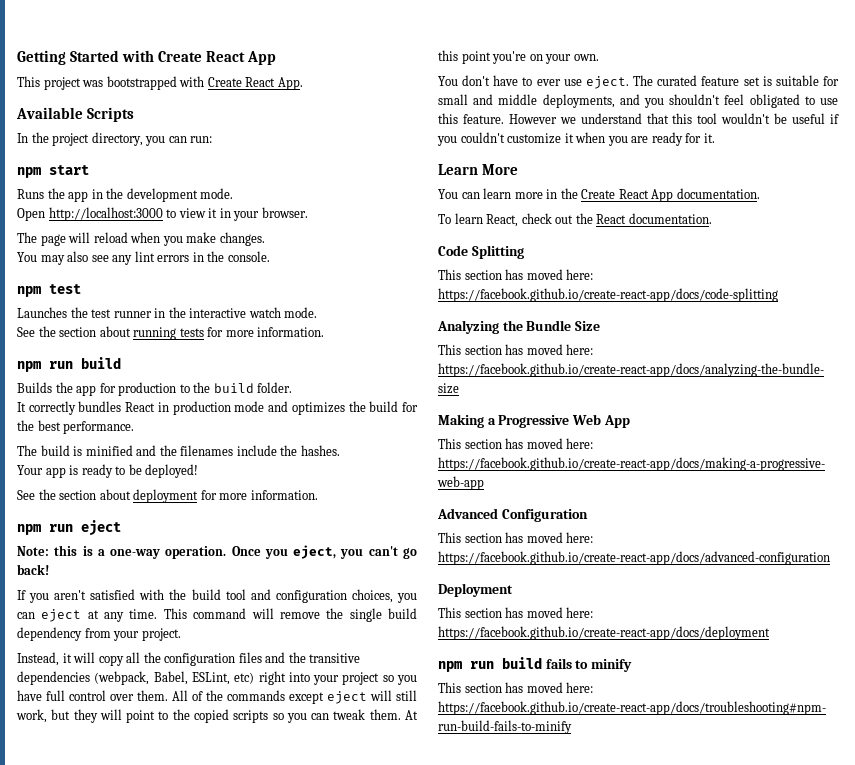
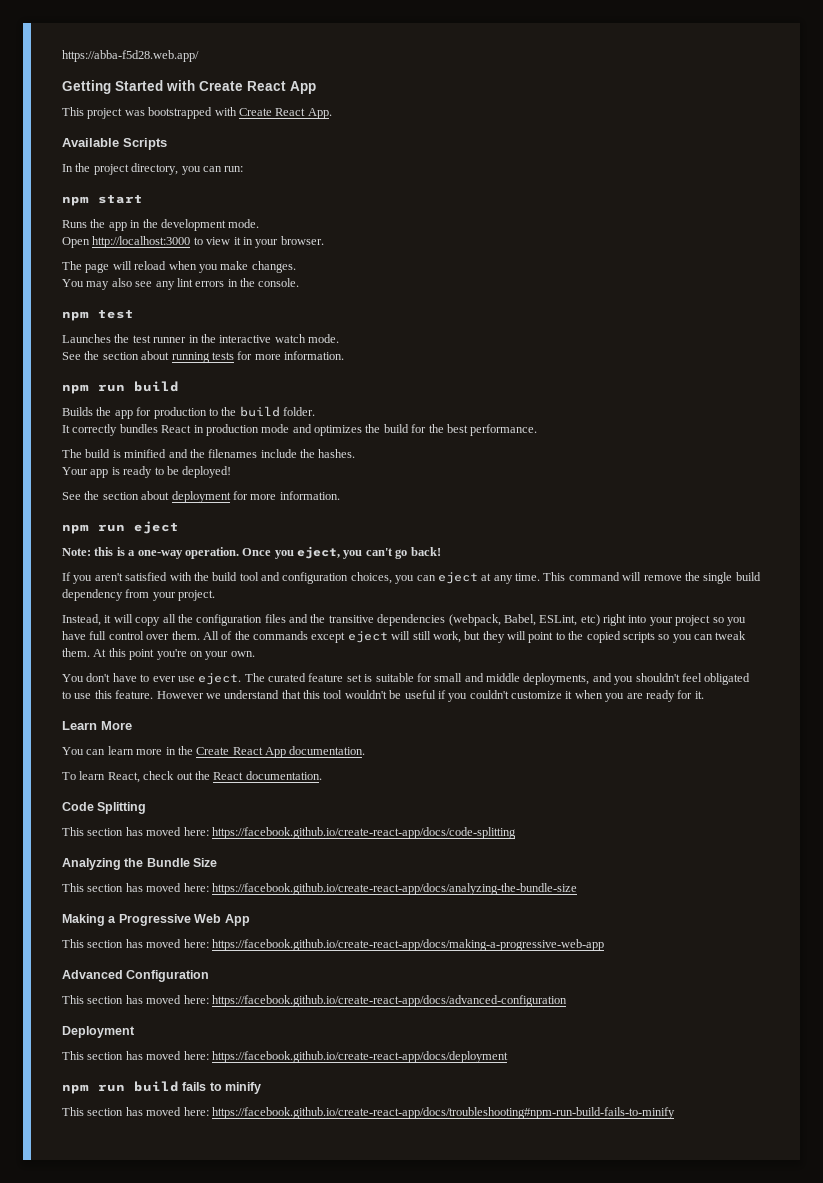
+ https://abba-f5d28.web.app/

